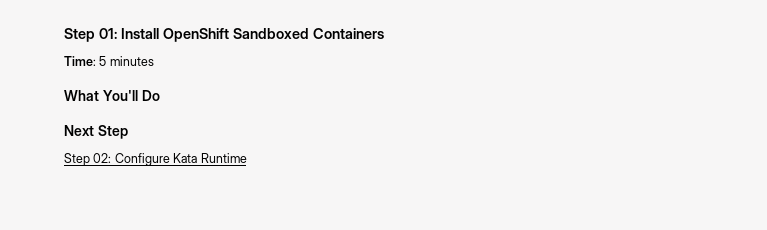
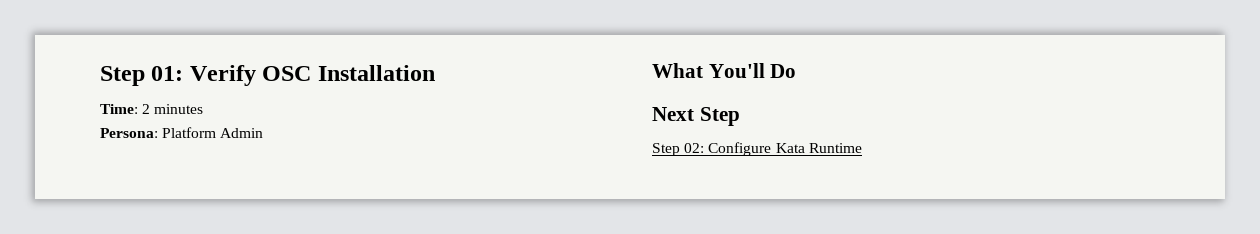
- Step 01: Install OpenShift Sandboxed Containers
+ Step 01: Verify OSC Installation
- Time: 5 minutes
+ Time: 2 minutes
+ Persona: Platform Admin

